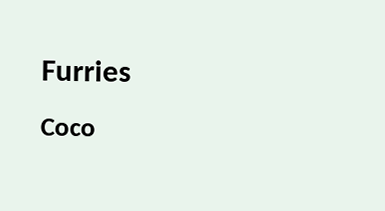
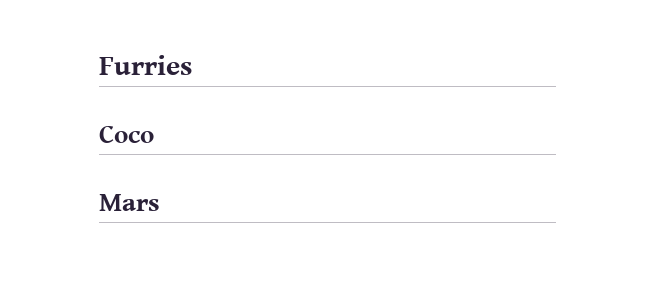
+ Mars

